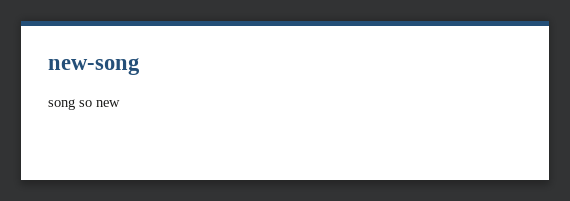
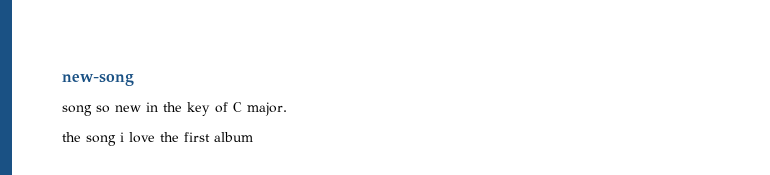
- song so new
+ song so new in the key of C major.
+ the song i love the first album

